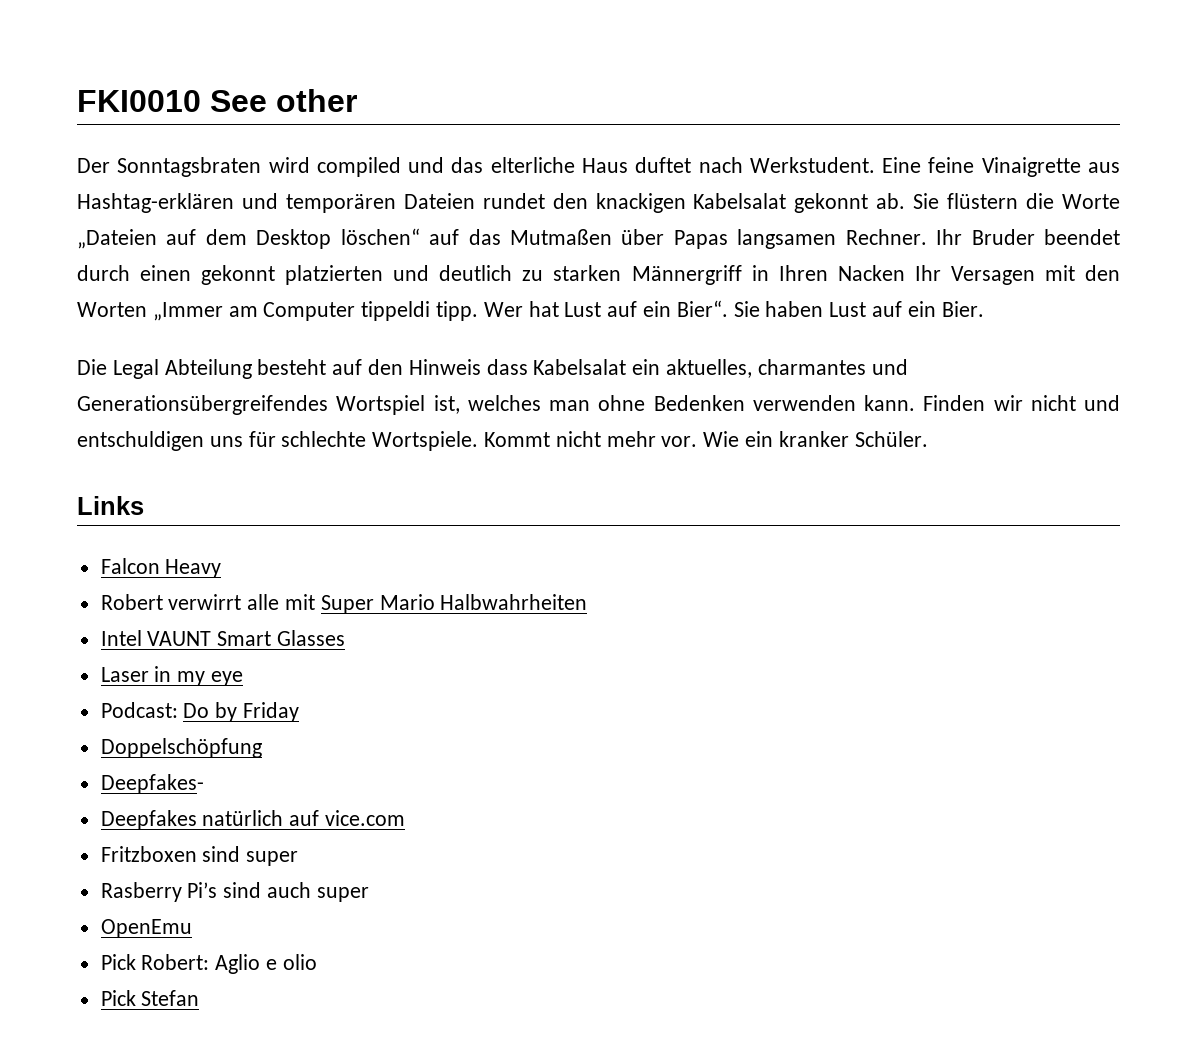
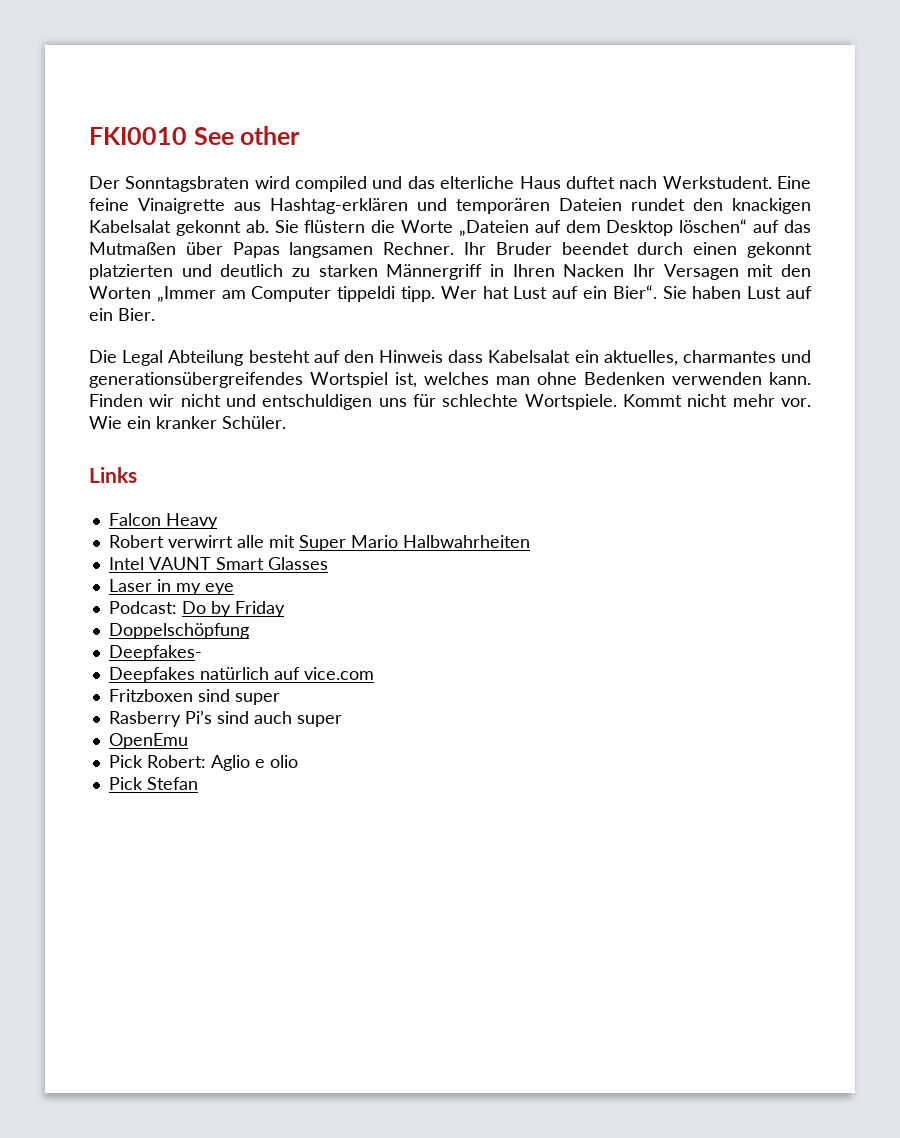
- Die Legal Abteilung besteht auf den Hinweis dass Kabelsalat ein aktuelles, charmantes und Generationsübergreifendes Wortspiel ist, welches man ohne Bedenken verwenden kann.
+ Die Legal Abteilung besteht auf den Hinweis dass Kabelsalat ein aktuelles, charmantes und generationsübergreifendes Wortspiel ist, welches man ohne Bedenken verwenden kann.

